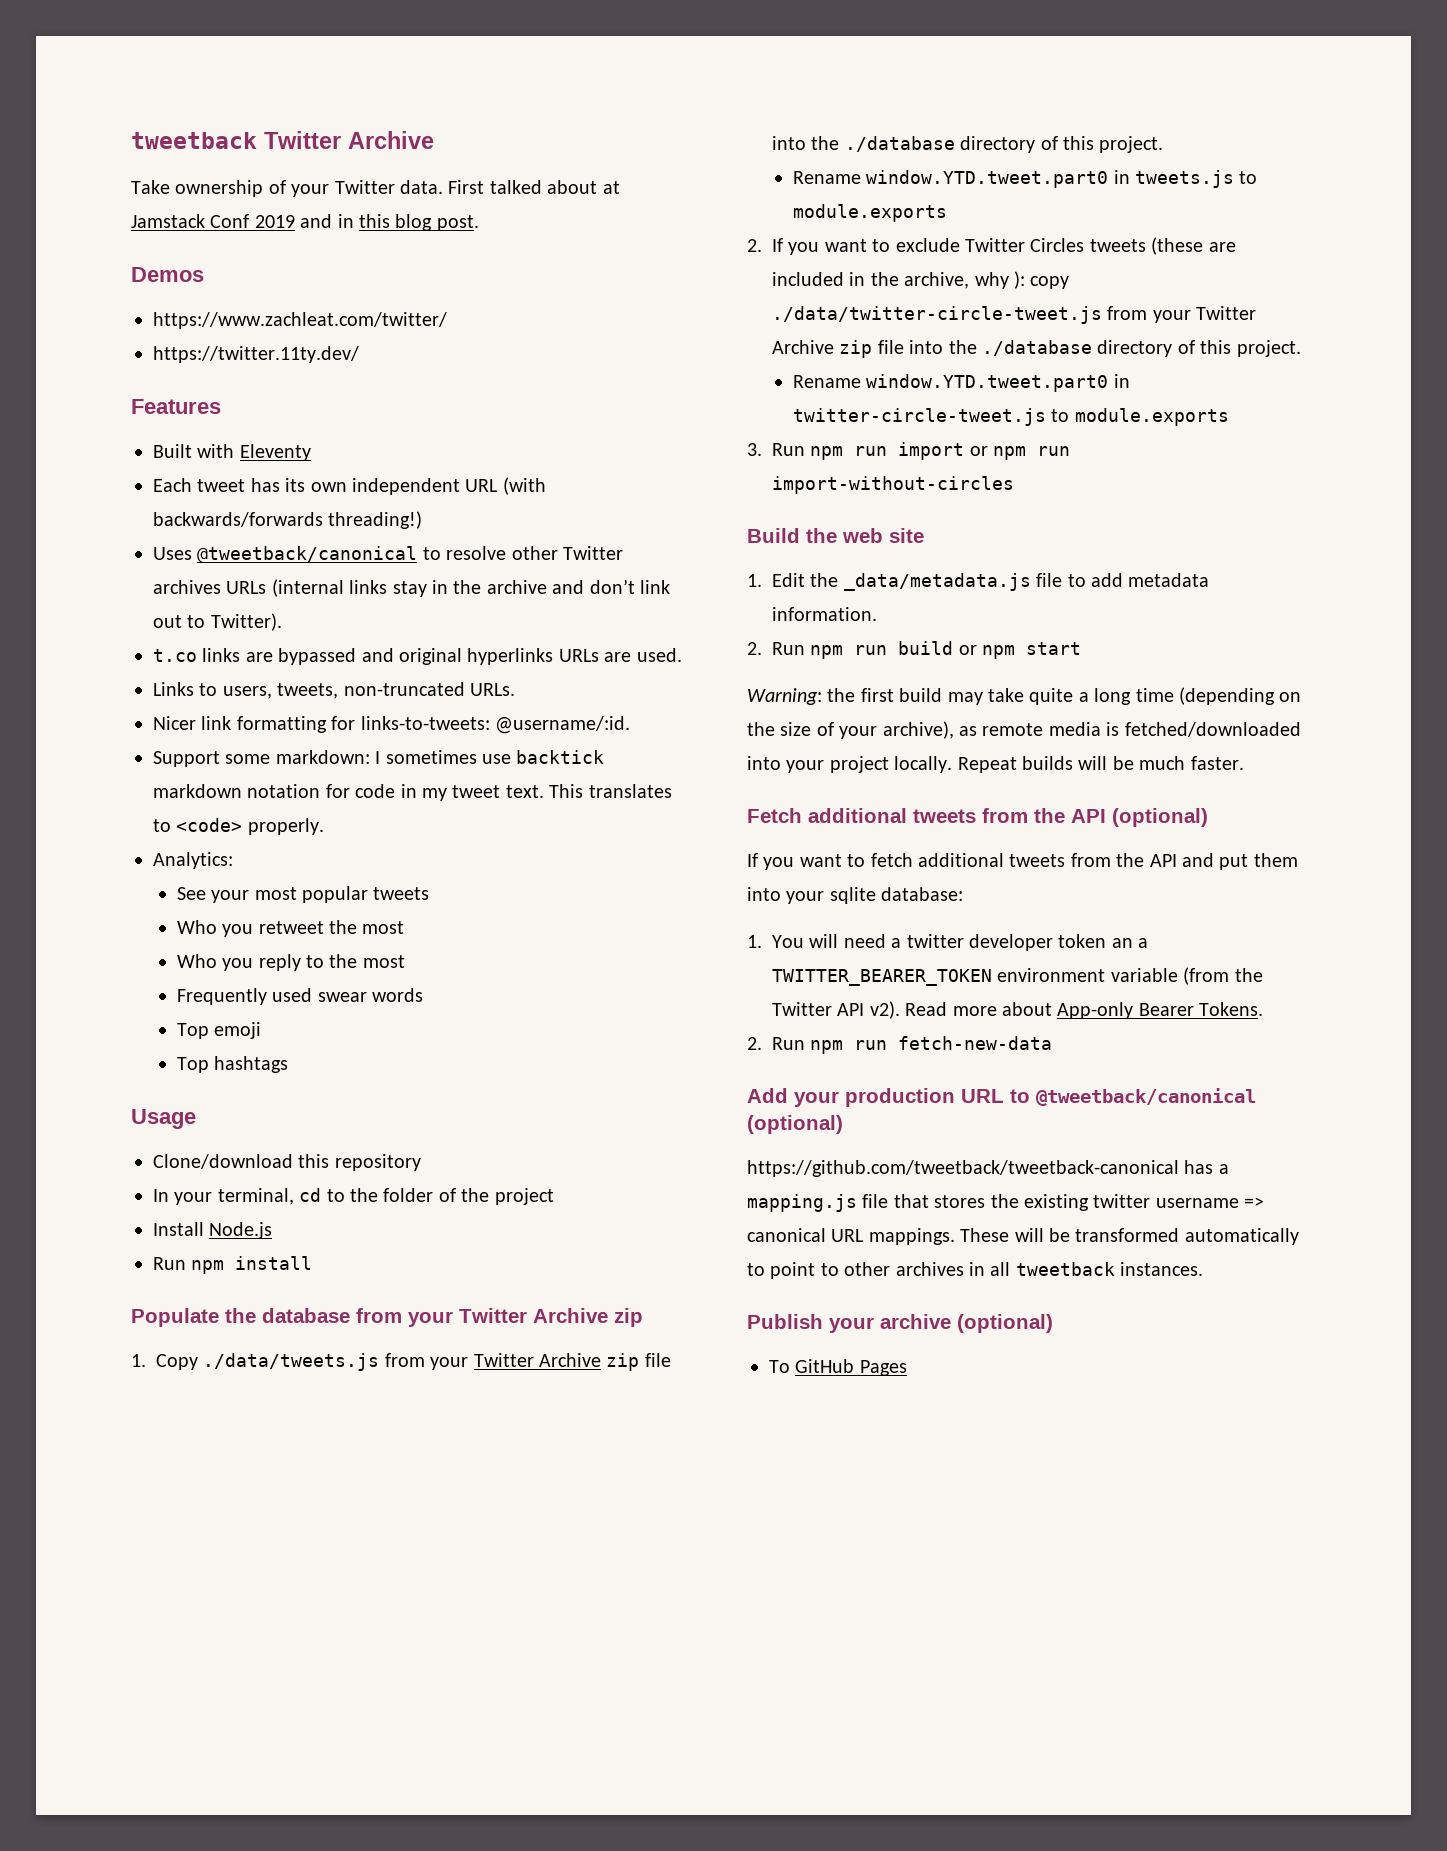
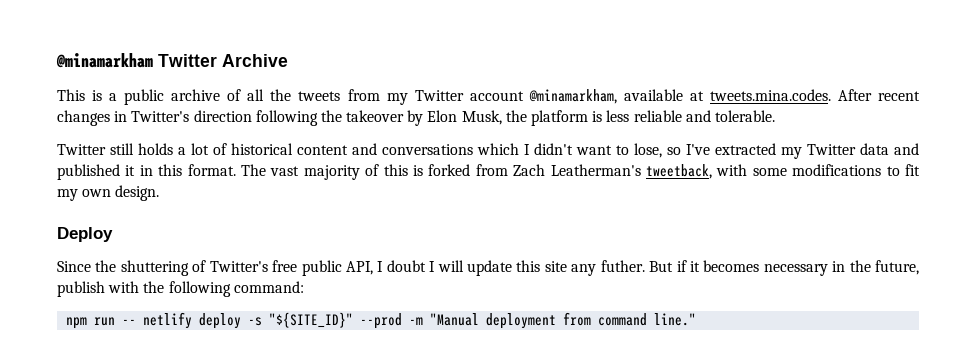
- tweetback Twitter Archive
+ @minamarkham Twitter Archive
- Take ownership of your Twitter data. First talked about at Jamstack Conf 2019 and in this blog post.
- Demos
- https://www.zachleat.com/twitter/
- https://twitter.11ty.dev/
- Features
- Built with Eleventy
- Each tweet has its own independent URL (with backwards/forwards threading!)
- Uses @tweetback/canonical to resolve other Twitter archives URLs (internal links stay in the archive and don’t link out to Twitter).
- t.co links are bypassed and original hyperlinks URLs are used.
- Links to users, tweets, non-truncated URLs.
- Nicer link formatting for links-to-tweets: @username/:id.
- Support some markdown: I sometimes use backtick markdown notation for code in my tweet text. This translates to <code> properly.
- Analytics:
- See your most popular tweets
- Who you retweet the most
- Who you reply to the most
- Frequently used swear words
- Top emoji
- Top hashtags
- Usage
- Clone/download this repository
- In your terminal, cd to the folder of the project
- Install Node.js
- Run npm install
- Populate the database from your Twitter Archive zip
- 1. Copy ./data/tweets.js from your Twitter Archive zip file into the ./database directory of this project.
- Rename window.YTD.tweet.part0 in tweets.js to module.exports
- 2. If you want to exclude Twitter Circles tweets (these are included in the archive, why ): copy ./data/twitter-circle-tweet.js from your Twitter Archive zip file into the ./database directory of this project.
- Rename window.YTD.tweet.part0 in twitter-circle-tweet.js to module.exports
- 3. Run npm run import or npm run import-without-circles
- Build the web site
- 1. Edit the _data/metadata.js file to add metadata information.
- 2. Run npm run build or npm start
- Warning: the first build may take quite a long time (depending on the size of your archive), as remote media is fetched/downloaded into your project locally. Repeat builds will be much faster.
- Fetch additional tweets from the API (optional)
- If you want to fetch additional tweets from the API and put them into your sqlite database:
- 1. You will need a twitter developer token an a TWITTER_BEARER_TOKEN environment variable (from the Twitter API v2). Read more about App-only Bearer Tokens.
- 2. Run npm run fetch-new-data
- Add your production URL to @tweetback/canonical (optional)
- https://github.com/tweetback/tweetback-canonical has a mapping.js file that stores the existing twitter username => canonical URL mappings. These will be transformed automatically to point to other archives in all tweetback instances.
- Publish your archive (optional)
- To GitHub Pages
+ This is a public archive of all the tweets from my Twitter account @minamarkham, available at tweets.mina.codes. After recent changes in Twitter's direction following the takeover by Elon Musk, the platform is less reliable and tolerable.
+ Twitter still holds a lot of historical content and conversations which I didn't want to lose, so I've extracted my Twitter data and published it in this format. The vast majority of this is forked from Zach Leatherman's tweetback, with some modifications to fit my own design.
+ Deploy
+ Since the shuttering of Twitter's free public API, I doubt I will update this site any futher. But if it becomes necessary in the future, publish with the following command:
+ npm run -- netlify deploy -s "${SITE_ID}" --prod -m "Manual deployment from command line."

